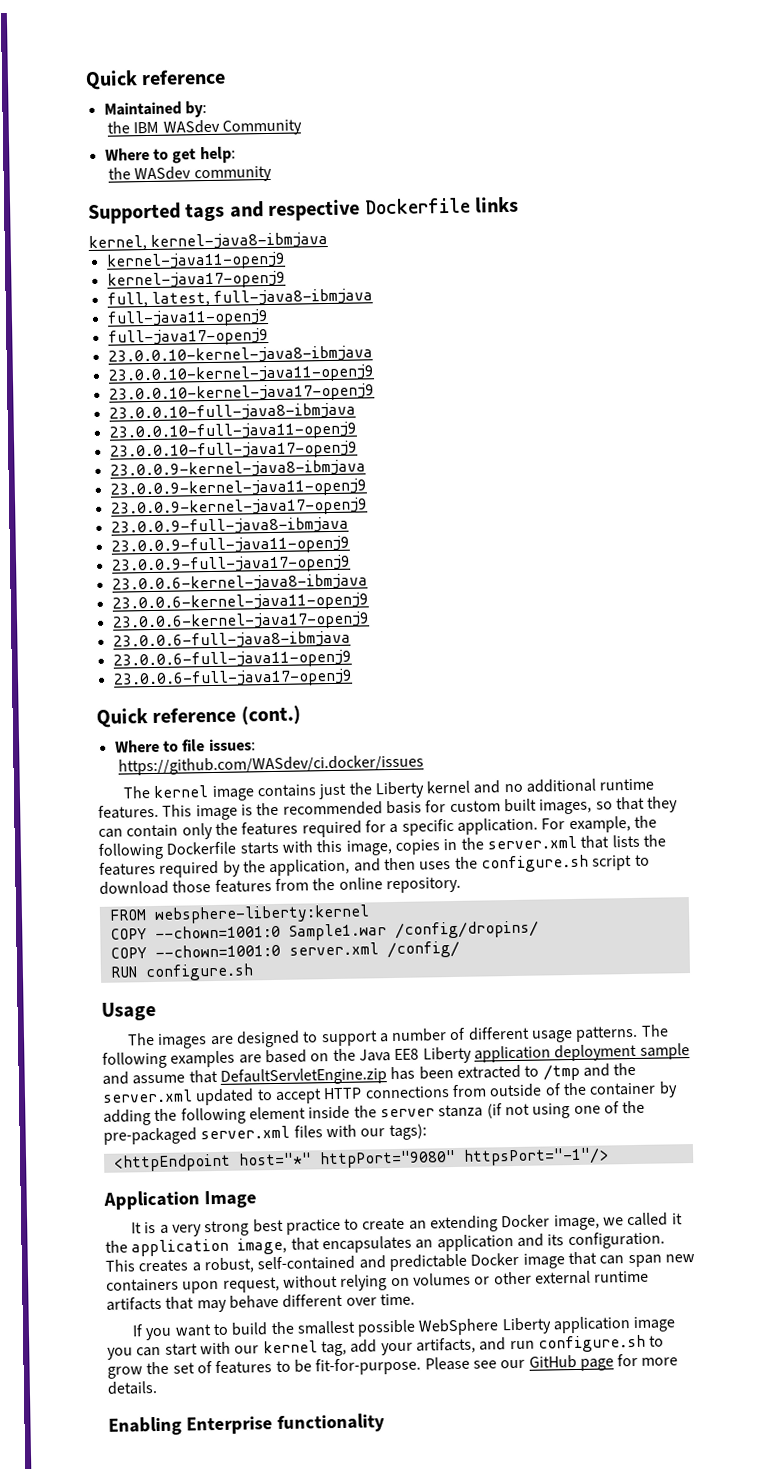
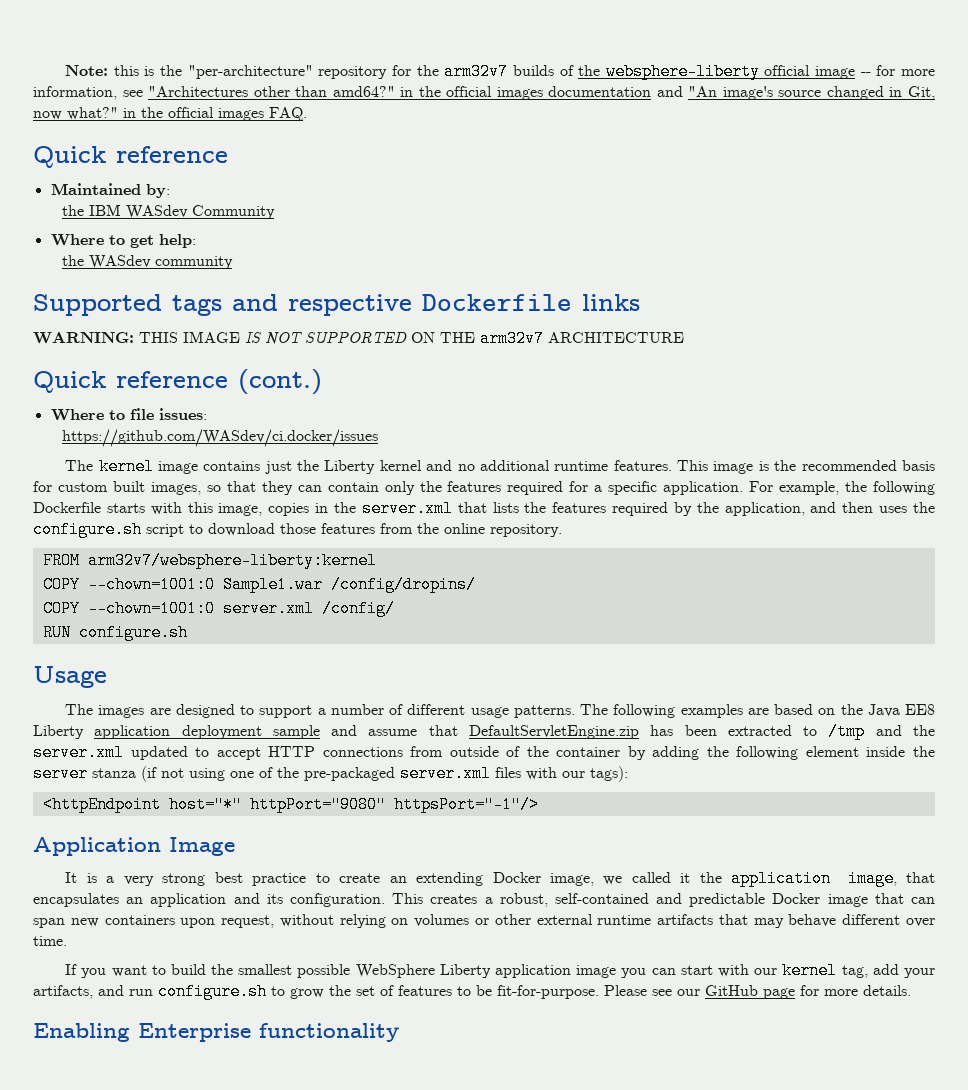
+ Note: this is the "per-architecture" repository for the arm32v7 builds of the websphere-liberty official image -- for more information, see "Architectures other than amd64?" in the official images documentation and "An image's source changed in Git, now what?" in the official images FAQ.
- kernel, kernel-java8-ibmjava
- kernel-java11-openj9
- kernel-java17-openj9
- full, latest, full-java8-ibmjava
- full-java11-openj9
- full-java17-openj9
- 23.0.0.10-kernel-java8-ibmjava
- 23.0.0.10-kernel-java11-openj9
- 23.0.0.10-kernel-java17-openj9
- 23.0.0.10-full-java8-ibmjava
- 23.0.0.10-full-java11-openj9
- 23.0.0.10-full-java17-openj9
- 23.0.0.9-kernel-java8-ibmjava
- 23.0.0.9-kernel-java11-openj9
- 23.0.0.9-kernel-java17-openj9
- 23.0.0.9-full-java8-ibmjava
- 23.0.0.9-full-java11-openj9
- 23.0.0.9-full-java17-openj9
- 23.0.0.6-kernel-java8-ibmjava
- 23.0.0.6-kernel-java11-openj9
- 23.0.0.6-kernel-java17-openj9
- 23.0.0.6-full-java8-ibmjava
- 23.0.0.6-full-java11-openj9
- 23.0.0.6-full-java17-openj9
+ WARNING: THIS IMAGE IS NOT SUPPORTED ON THE arm32v7 ARCHITECTURE
- FROM websphere-liberty:kernel
+ FROM arm32v7/websphere-liberty:kernel

